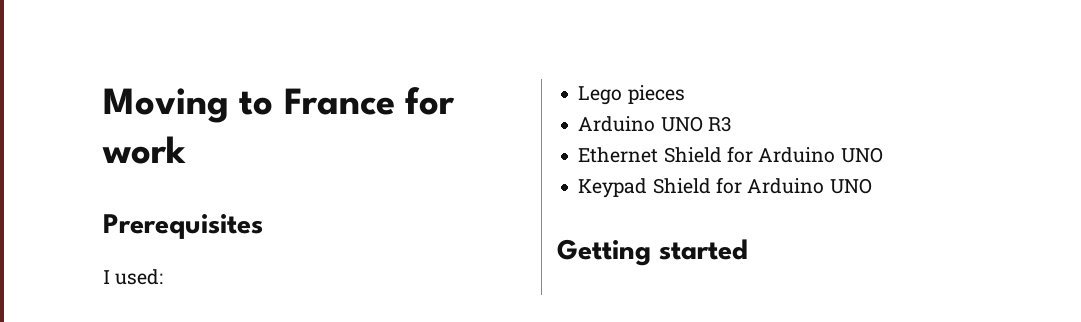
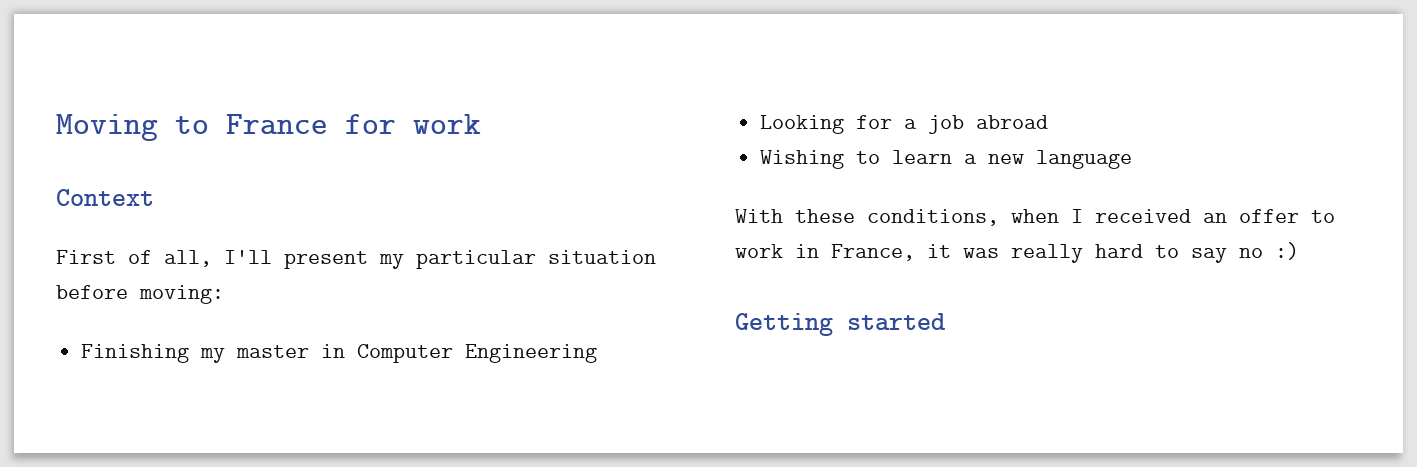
- Prerequisites
- I used:
- Lego pieces
- Arduino UNO R3
- Ethernet Shield for Arduino UNO
- Keypad Shield for Arduino UNO
+ Context
+ First of all, I'll present my particular situation before moving:
+ Finishing my master in Computer Engineering
+ Looking for a job abroad
+ Wishing to learn a new language
+ With these conditions, when I received an offer to work in France, it was really hard to say no :)

